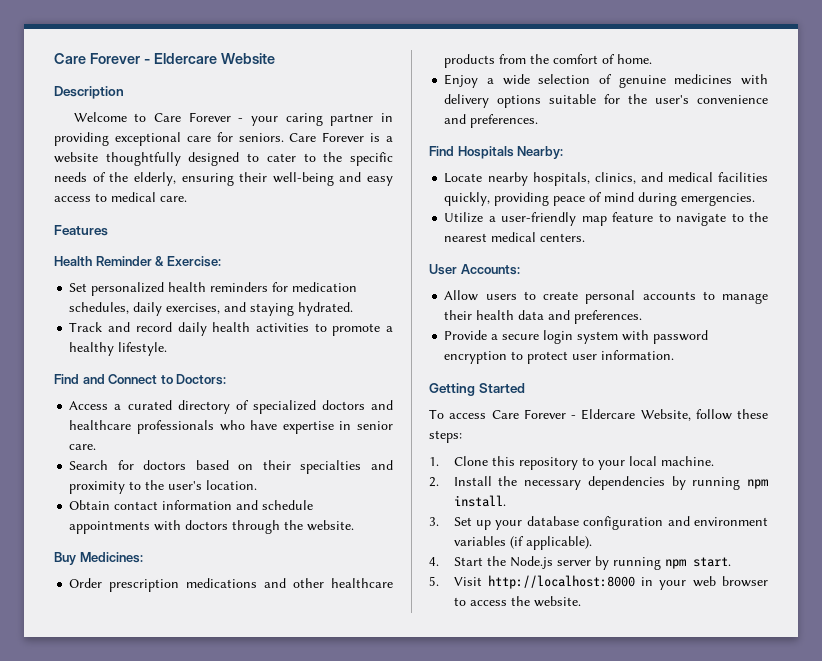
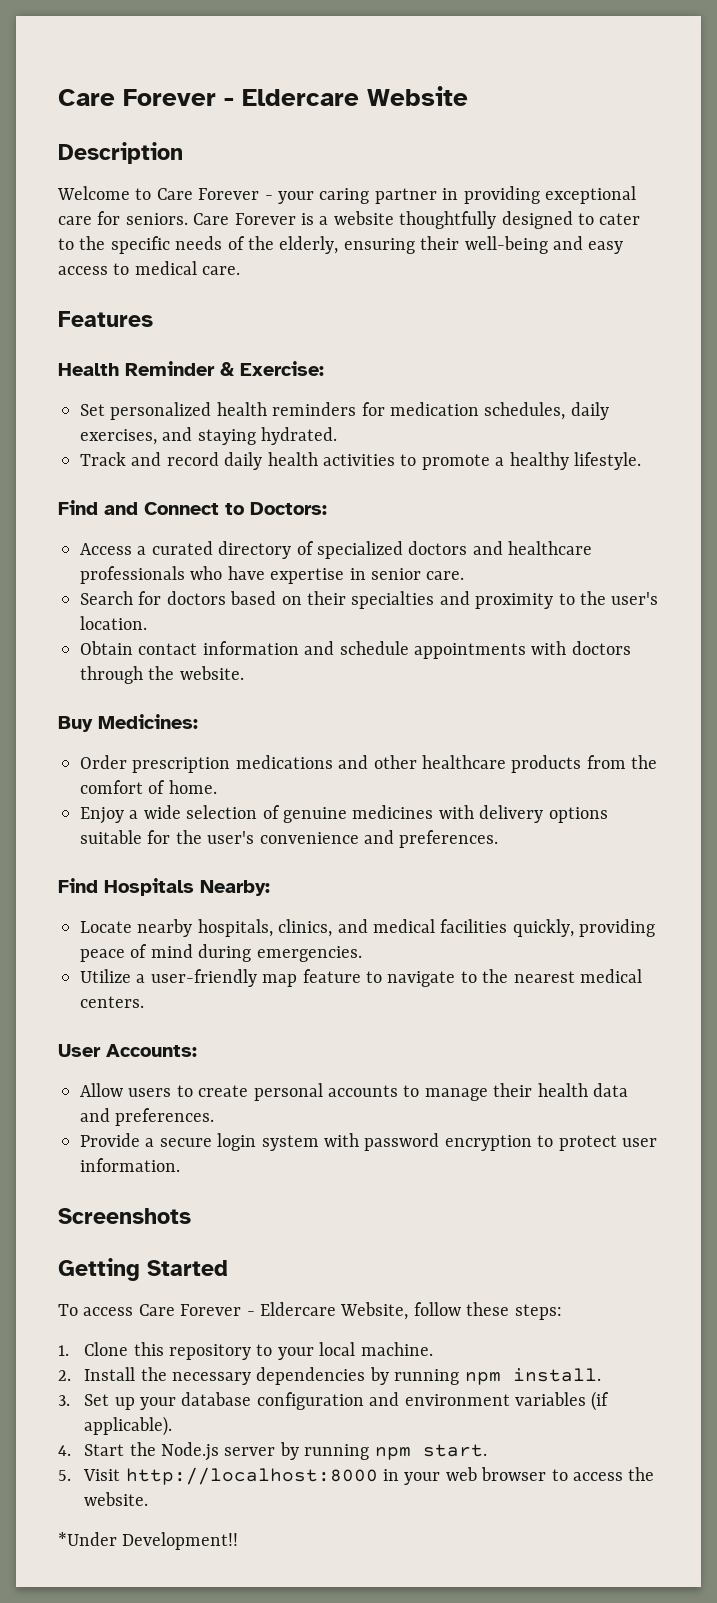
+ Screenshots
+ *Under Development!!

